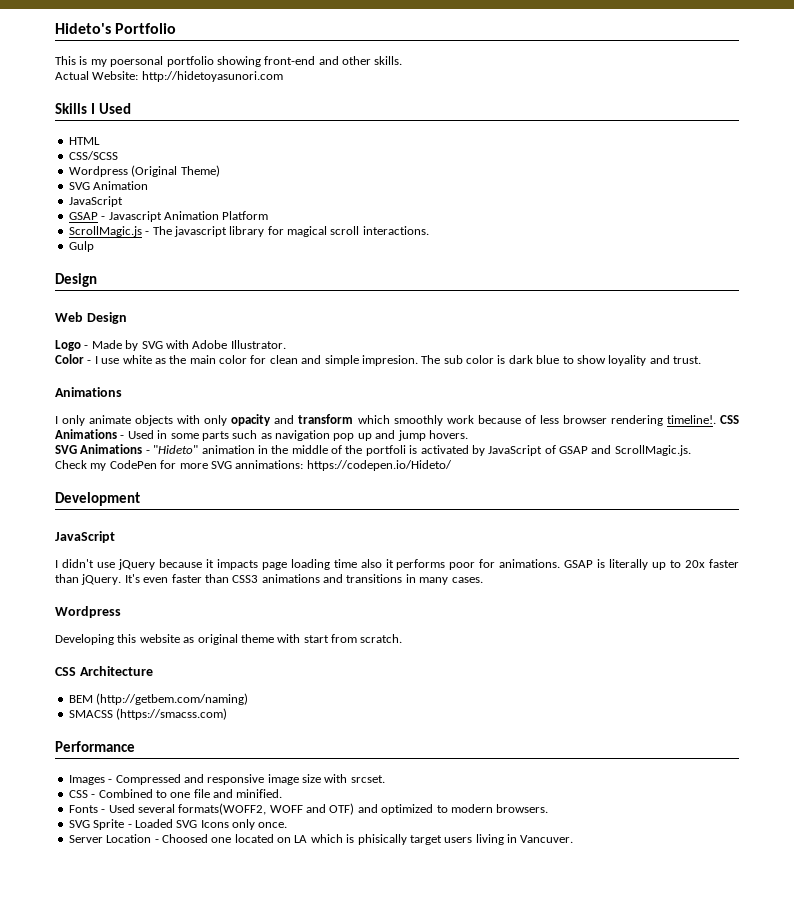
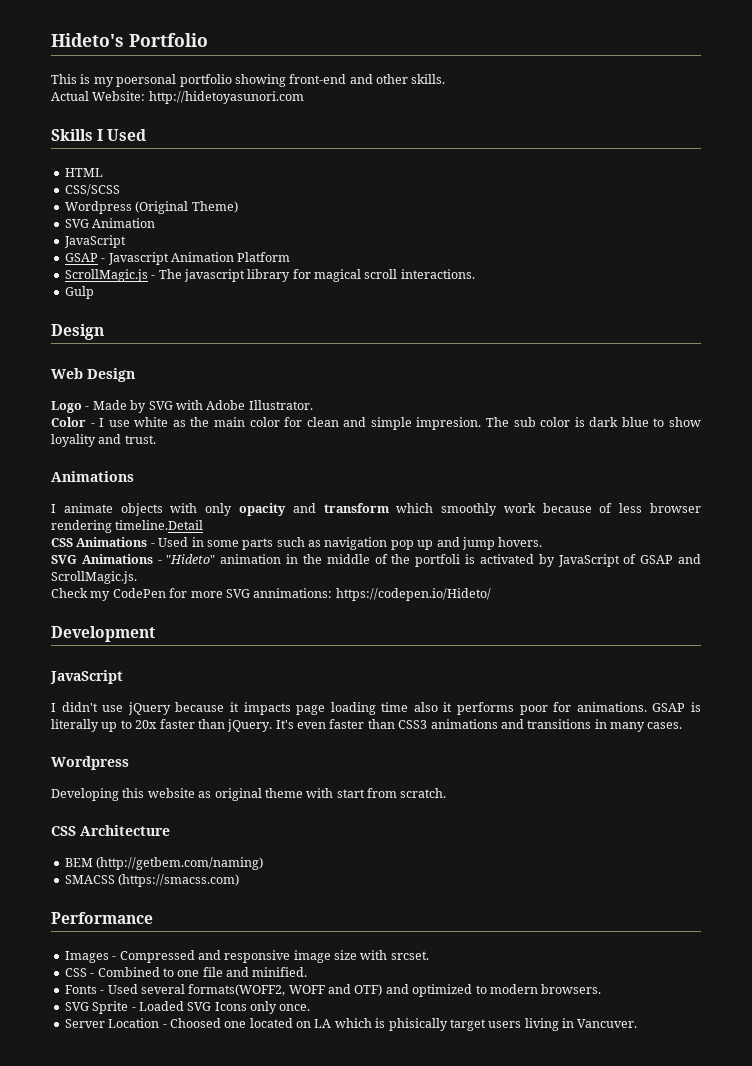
- I only animate objects with only opacity and transform which smoothly work because of less browser rendering timeline!. CSS Animations - Used in some parts such as navigation pop up and jump hovers.
+ I animate objects with only opacity and transform which smoothly work because of less browser rendering timeline.Detail
+ CSS Animations - Used in some parts such as navigation pop up and jump hovers.

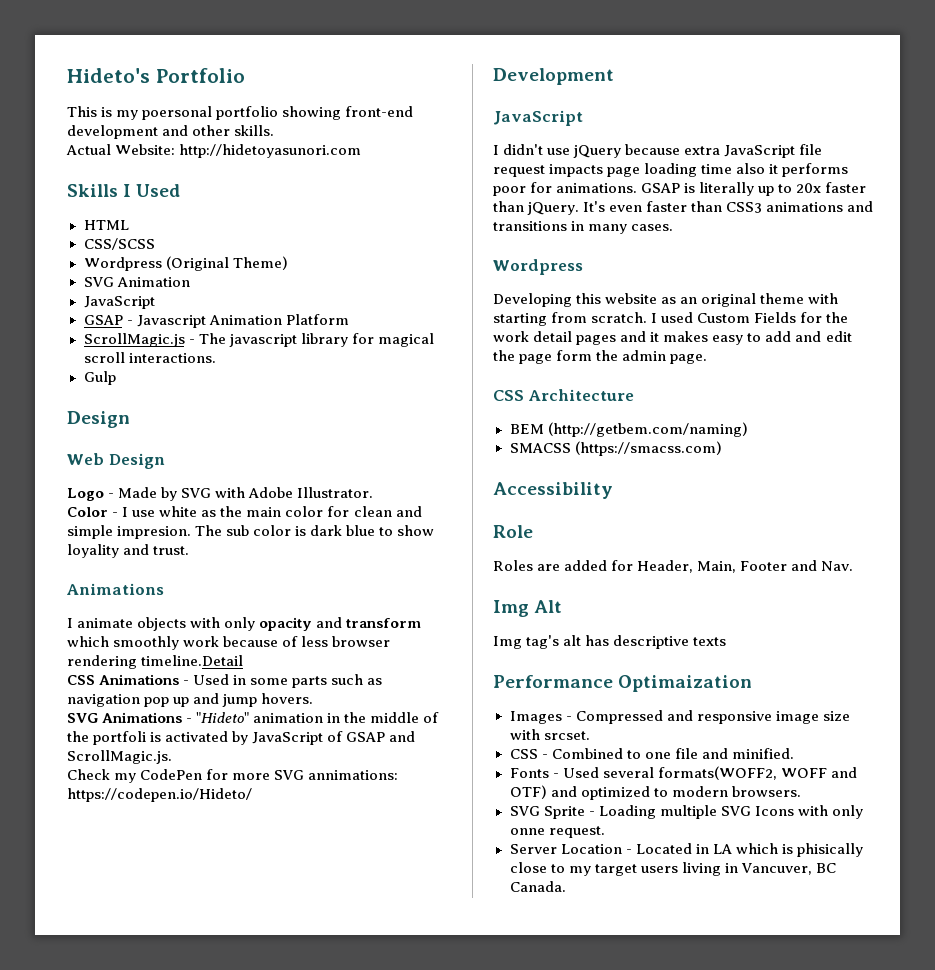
- This is my poersonal portfolio showing front-end and other skills.
+ This is my poersonal portfolio showing front-end development and other skills.
- I didn't use jQuery because it impacts page loading time also it performs poor for animations.
+ I didn't use jQuery because extra JavaScript file request impacts page loading time also it performs poor for animations.
- Developing this website as original theme with start from scratch.
+ Developing this website as an original theme with starting from scratch. I used Custom Fields for the work detail pages and it makes easy to add and edit the page form the admin page.
+ Accessibility
+ Role
+ Roles are added for Header, Main, Footer and Nav.
+ Img Alt
+ Img tag's alt has descriptive texts
- Performance
+ Performance Optimaization
- SVG Sprite - Loaded SVG Icons only once.
+ SVG Sprite - Loading multiple SVG Icons with only onne request.
- Server Location - Choosed one located on LA which is phisically target users living in Vancuver.
+ Server Location - Located in LA which is phisically close to my target users living in Vancuver, BC Canada.

